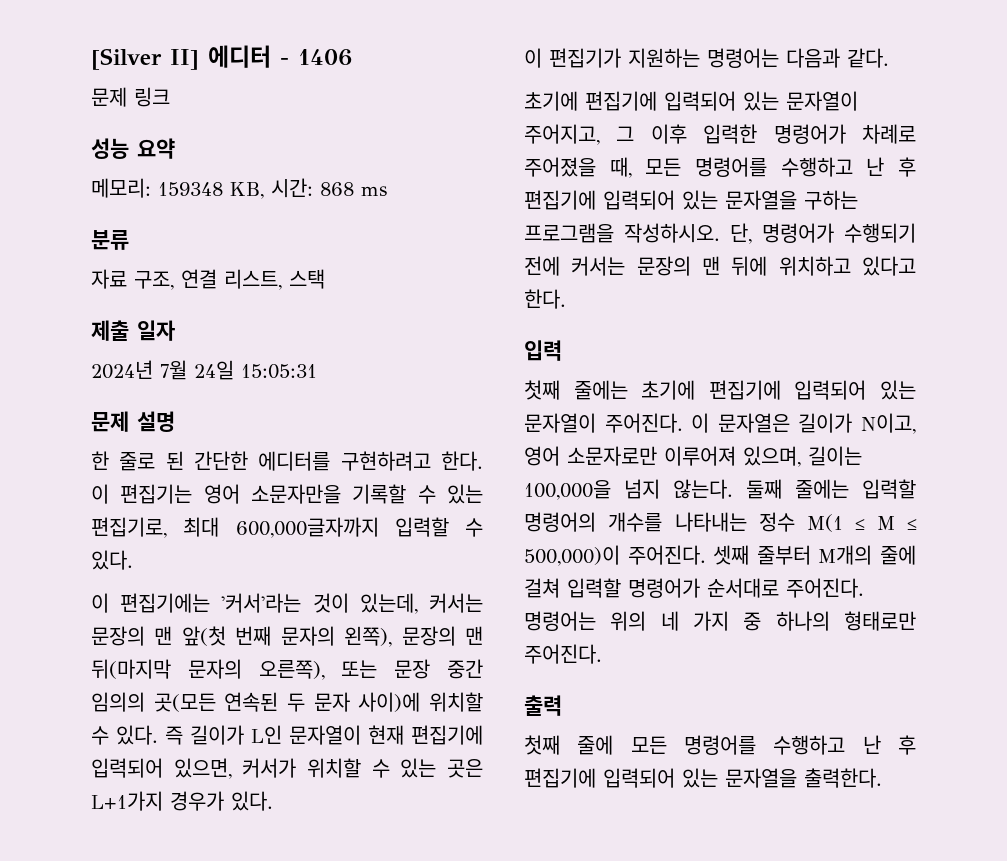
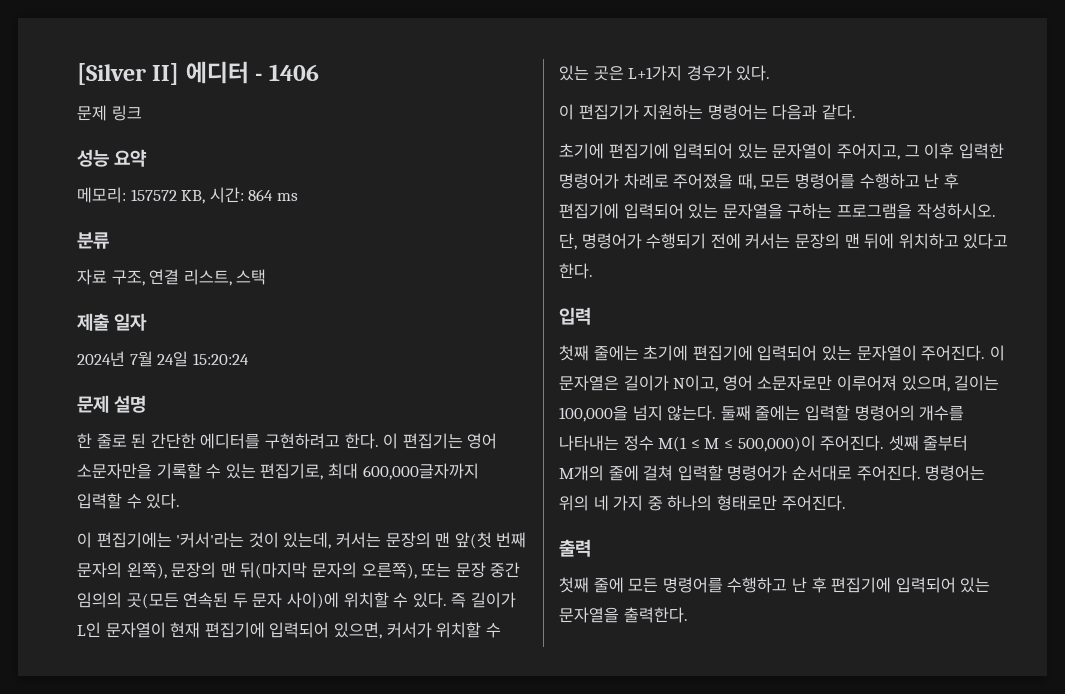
- 메모리: 159348 KB, 시간: 868 ms
+ 메모리: 157572 KB, 시간: 864 ms
- 2024년 7월 24일 15:05:31
+ 2024년 7월 24일 15:20:24

